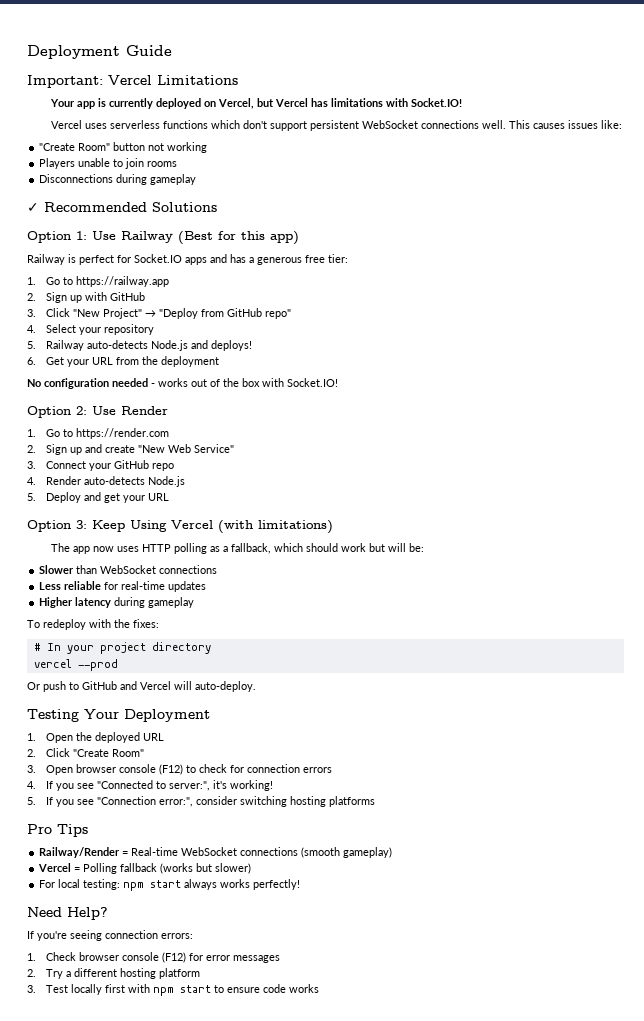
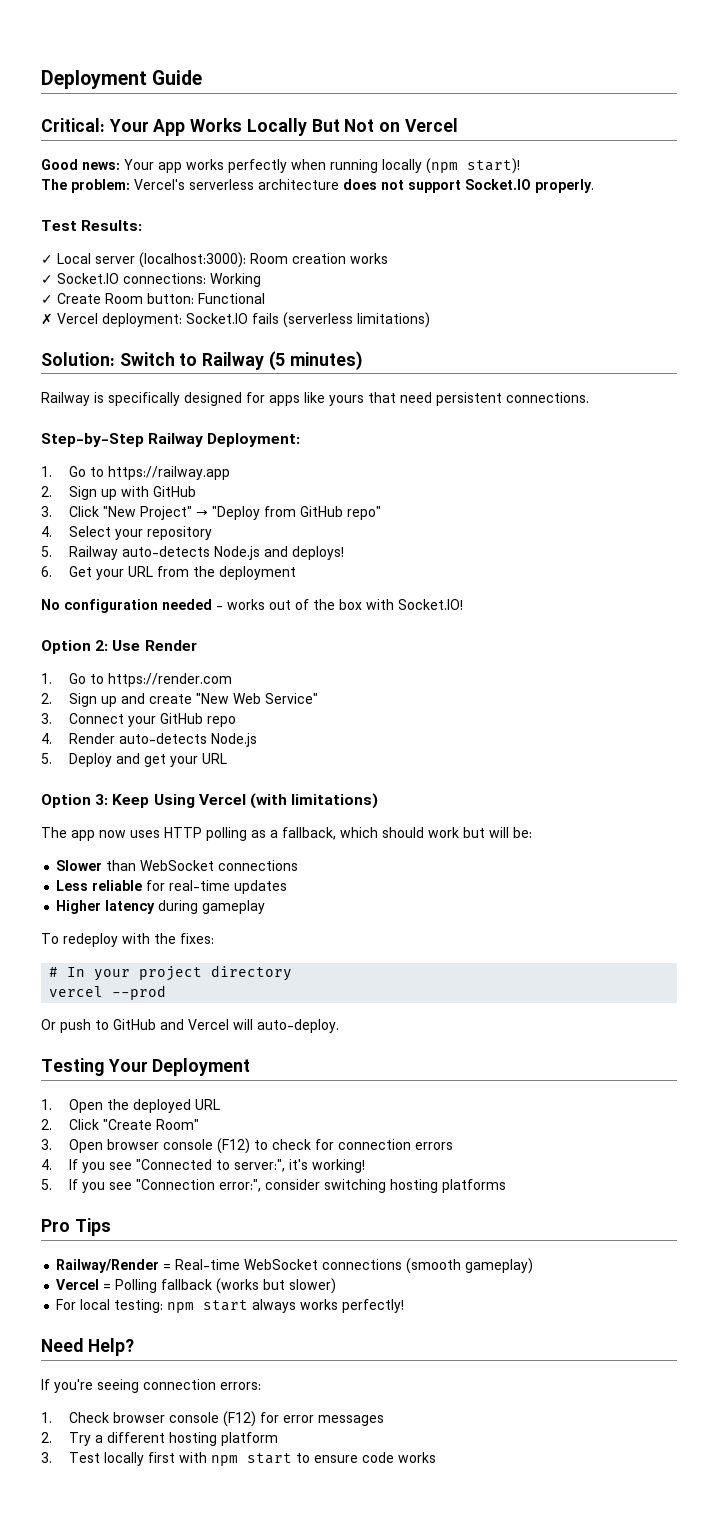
- Important: Vercel Limitations
- Your app is currently deployed on Vercel, but Vercel has limitations with Socket.IO!
- Vercel uses serverless functions which don't support persistent WebSocket connections well. This causes issues like:
- "Create Room" button not working
- Players unable to join rooms
- Disconnections during gameplay
- ✓ Recommended Solutions
- Option 1: Use Railway (Best for this app)
- Railway is perfect for Socket.IO apps and has a generous free tier:
+ Critical: Your App Works Locally But Not on Vercel
+ Good news: Your app works perfectly when running locally (npm start)!
+ The problem: Vercel's serverless architecture does not support Socket.IO properly.
+ Test Results:
+ ✓ Local server (localhost:3000): Room creation works
+ ✓ Socket.IO connections: Working
+ ✓ Create Room button: Functional
+ ✗ Vercel deployment: Socket.IO fails (serverless limitations)
+ Solution: Switch to Railway (5 minutes)
+ Railway is specifically designed for apps like yours that need persistent connections.
+ Step-by-Step Railway Deployment:

